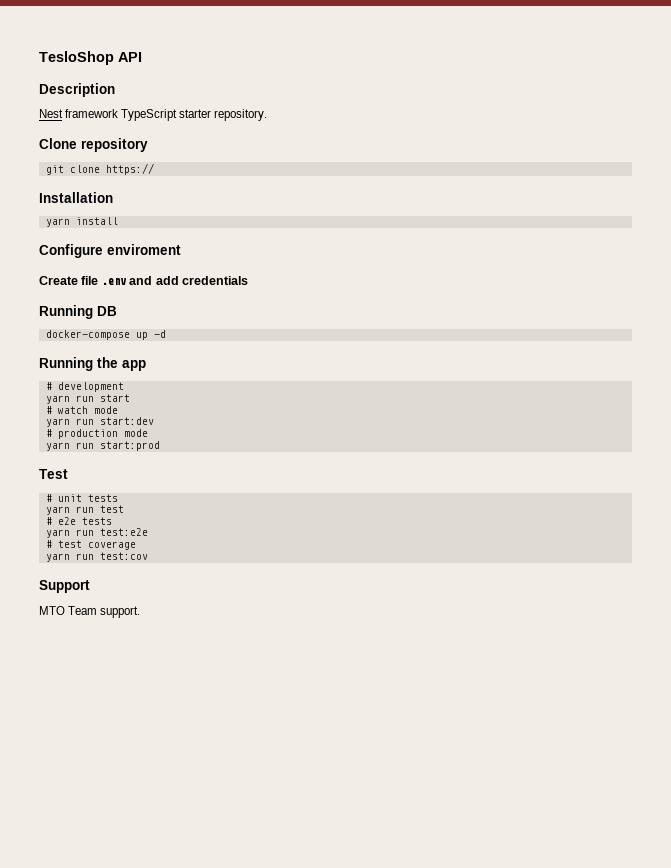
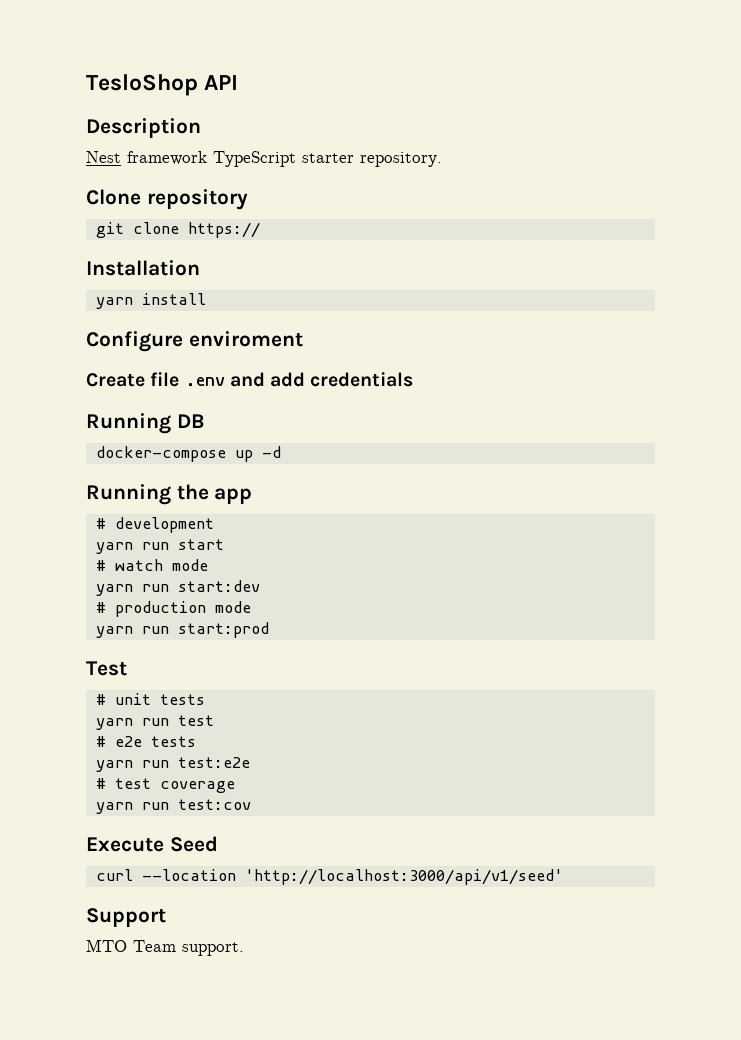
+ Execute Seed
+ curl --location 'http://localhost:3000/api/v1/seed'

